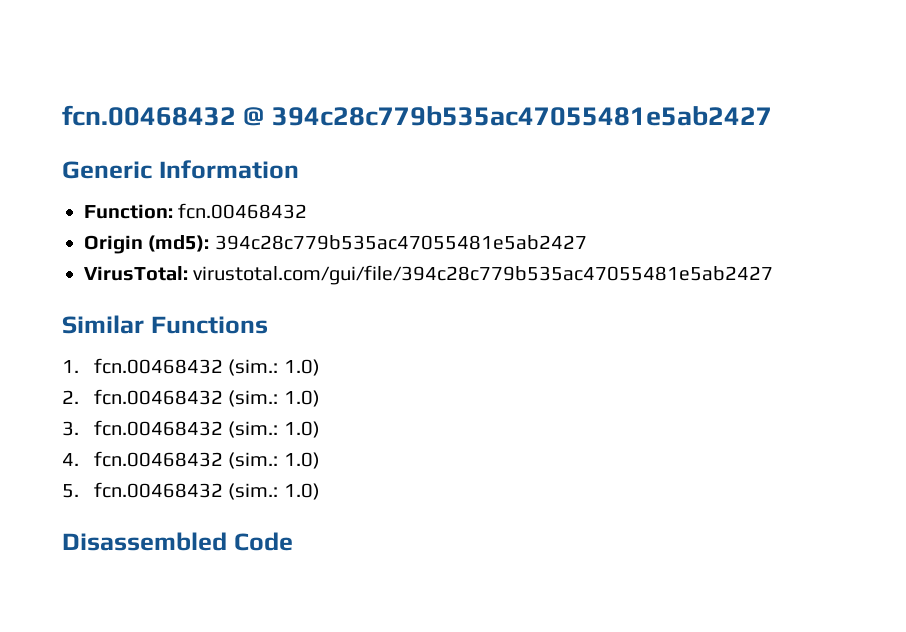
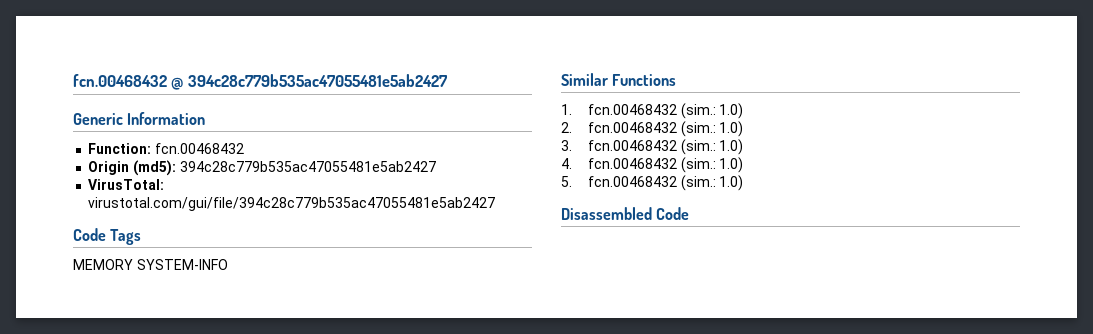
+ Code Tags
+ MEMORY SYSTEM-INFO

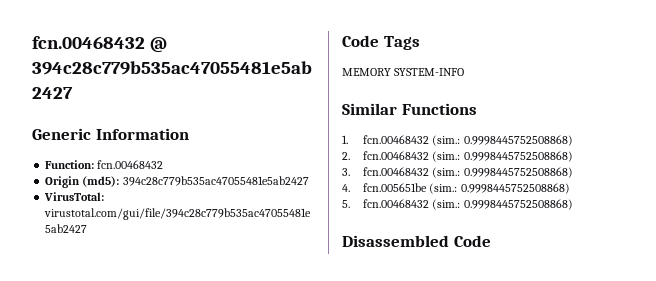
- 1. fcn.00468432 (sim.: 1.0)
+ 1. fcn.00468432 (sim.: 0.9998445752508868)
- 2. fcn.00468432 (sim.: 1.0)
+ 2. fcn.00468432 (sim.: 0.9998445752508868)
- 3. fcn.00468432 (sim.: 1.0)
- 4. fcn.00468432 (sim.: 1.0)
- 5. fcn.00468432 (sim.: 1.0)
+ 3. fcn.00468432 (sim.: 0.9998445752508868)
+ 4. fcn.005651be (sim.: 0.9998445752508868)
+ 5. fcn.00468432 (sim.: 0.9998445752508868)

